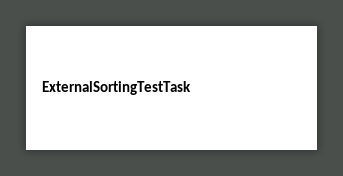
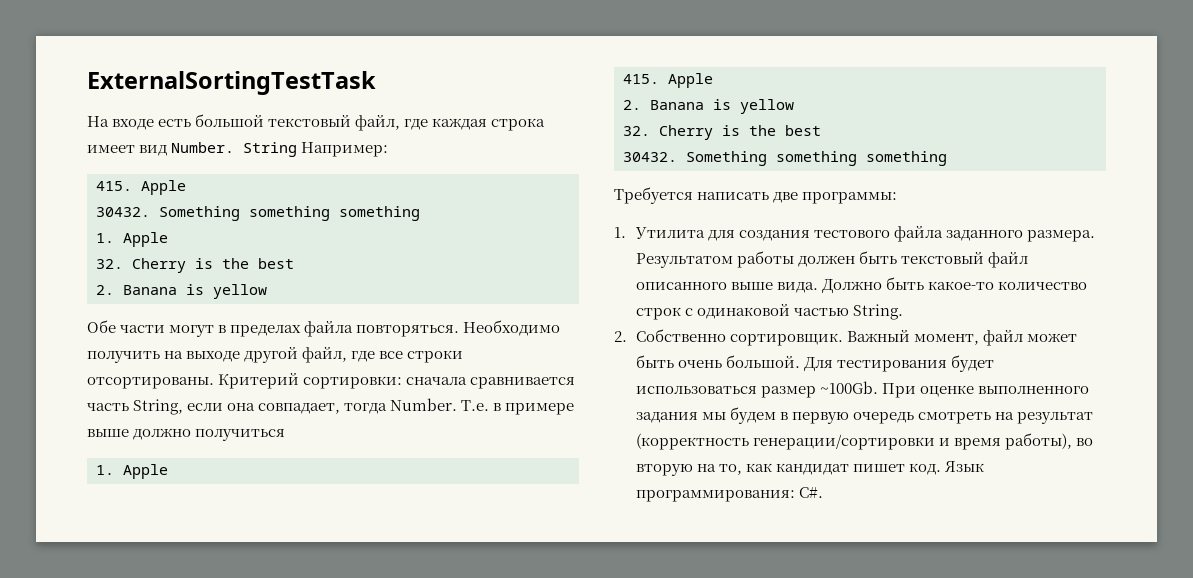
+ На входе есть большой текстовый файл, где каждая строка имеет вид Number. String Например:
+ 415. Apple
+ 30432. Something something something
+ 1. Apple
+ 32. Cherry is the best
+ 2. Banana is yellow
+ Обе части могут в пределах файла повторяться. Необходимо получить на выходе другой файл, где все строки отсортированы. Критерий сортировки: сначала сравнивается часть String, если она совпадает, тогда Number. Т.е. в примере выше должно получиться
+ 1. Apple
+ 415. Apple
+ 2. Banana is yellow
+ 32. Cherry is the best
+ 30432. Something something something
+ Требуется написать две программы:
+ 1. Утилита для создания тестового файла заданного размера. Результатом работы должен быть текстовый файл описанного выше вида. Должно быть какое-то количество строк с одинаковой частью String.
+ 2. Собственно сортировщик. Важный момент, файл может быть очень большой. Для тестирования будет использоваться размер ~100Gb. При оценке выполненного задания мы будем в первую очередь смотреть на результат (корректность генерации/сортировки и время работы), во вторую на то, как кандидат пишет код. Язык программирования: C#.

